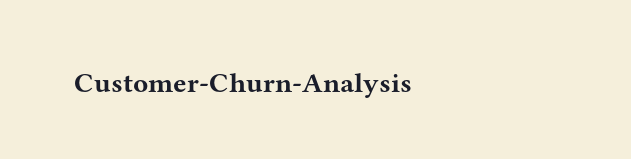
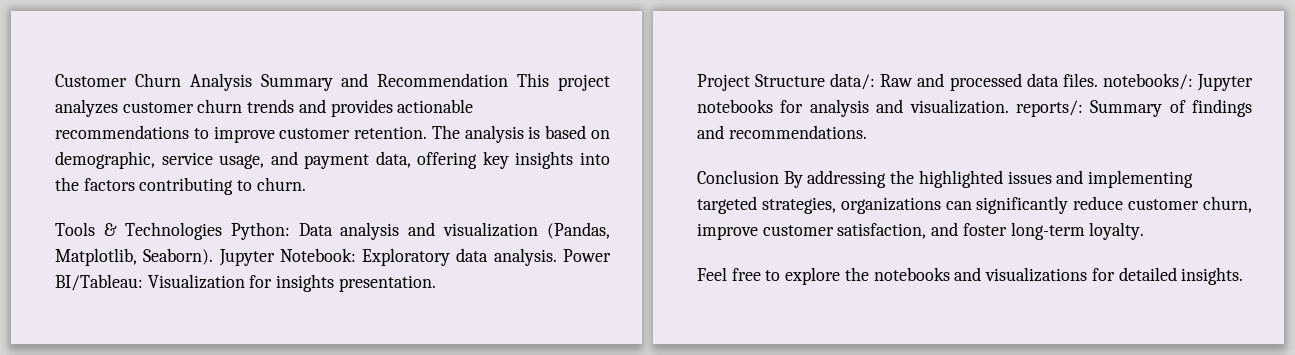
- Customer-Churn-Analysis
+ Customer Churn Analysis Summary and Recommendation This project analyzes customer churn trends and provides actionable recommendations to improve customer retention. The analysis is based on demographic, service usage, and payment data, offering key insights into the factors contributing to churn.
+ Tools & Technologies Python: Data analysis and visualization (Pandas, Matplotlib, Seaborn). Jupyter Notebook: Exploratory data analysis. Power BI/Tableau: Visualization for insights presentation.
+ Project Structure data/: Raw and processed data files. notebooks/: Jupyter notebooks for analysis and visualization. reports/: Summary of findings and recommendations.
+ Conclusion By addressing the highlighted issues and implementing targeted strategies, organizations can significantly reduce customer churn, improve customer satisfaction, and foster long-term loyalty.
+ Feel free to explore the notebooks and visualizations for detailed insights.

